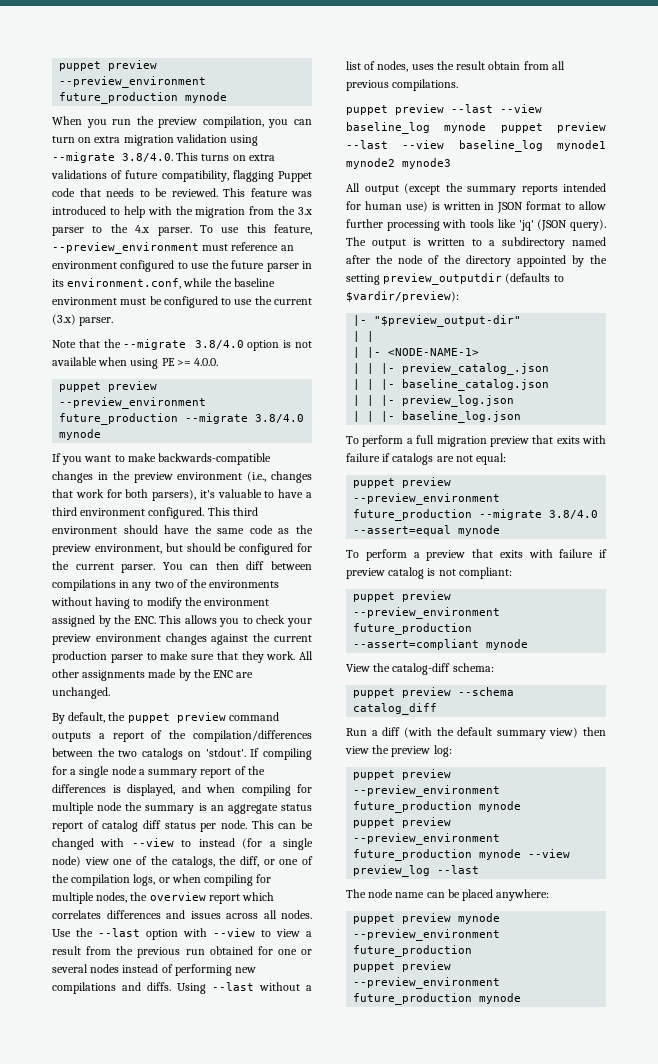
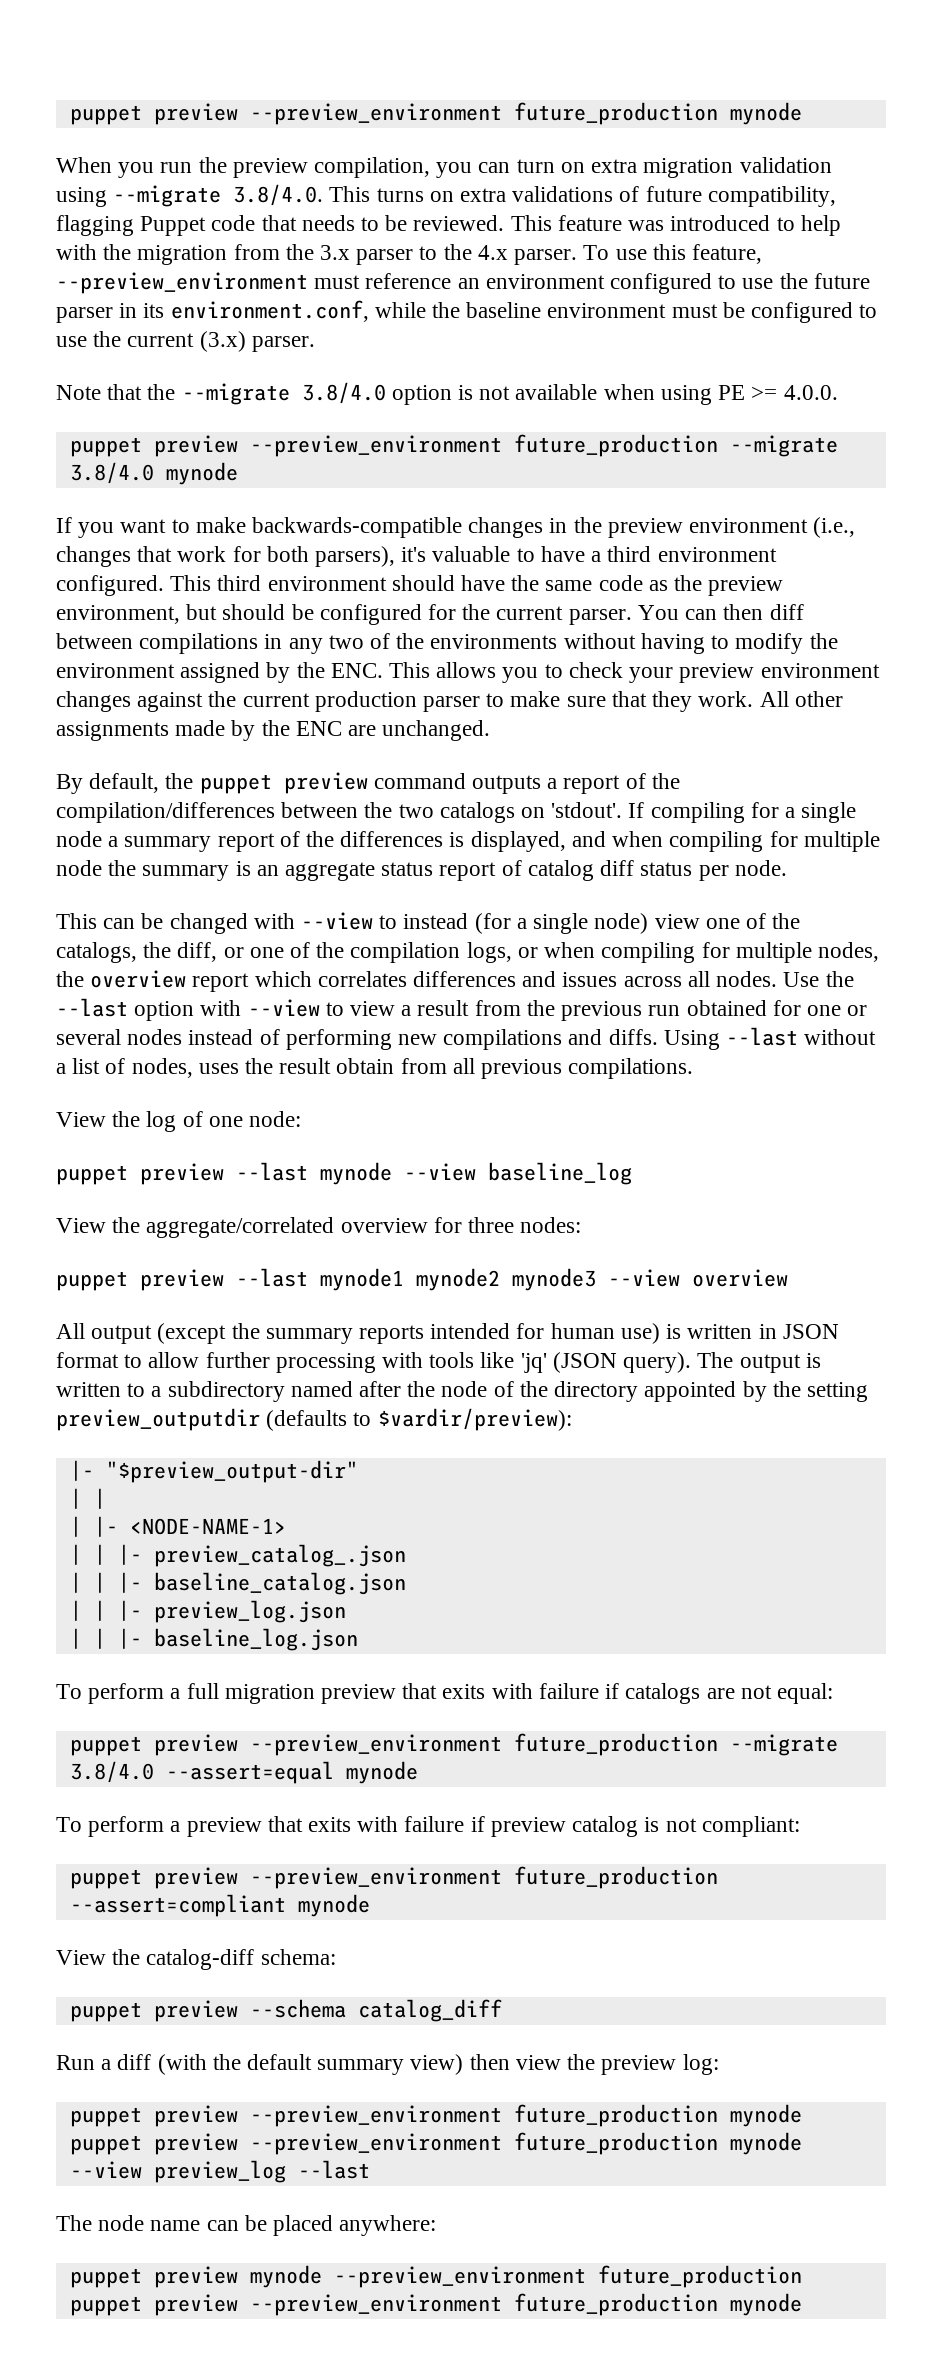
- If compiling for a single node a summary report of the differences is displayed, and when compiling for multiple node the summary is an aggregate status report of catalog diff status per node. This can be changed with --view to instead (for a single node) view one of the catalogs, the diff, or one of the compilation logs, or when compiling for multiple nodes, the overview report which correlates differences and issues across all nodes.
+ If compiling for a single node a summary report of the differences is displayed, and when compiling for multiple node the summary is an aggregate status report of catalog diff status per node.
+ This can be changed with --view to instead (for a single node) view one of the catalogs, the diff, or one of the compilation logs, or when compiling for multiple nodes, the overview report which correlates differences and issues across all nodes.
- puppet preview --last --view baseline_log mynode puppet preview --last --view baseline_log mynode1 mynode2 mynode3
+ View the log of one node:
+ puppet preview --last mynode --view baseline_log
+ View the aggregate/correlated overview for three nodes:
+ puppet preview --last mynode1 mynode2 mynode3 --view overview

